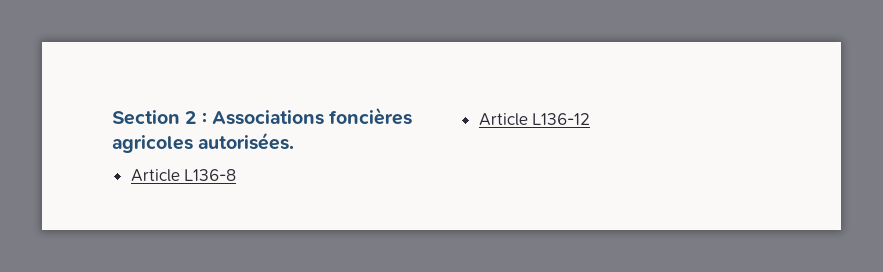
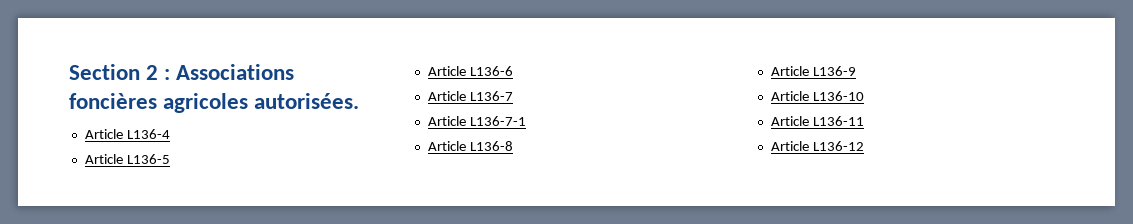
+ Article L136-4
+ Article L136-5
+ Article L136-6
+ Article L136-7
+ Article L136-7-1
  Article L136-8
+ Article L136-9
+ Article L136-10
+ Article L136-11

